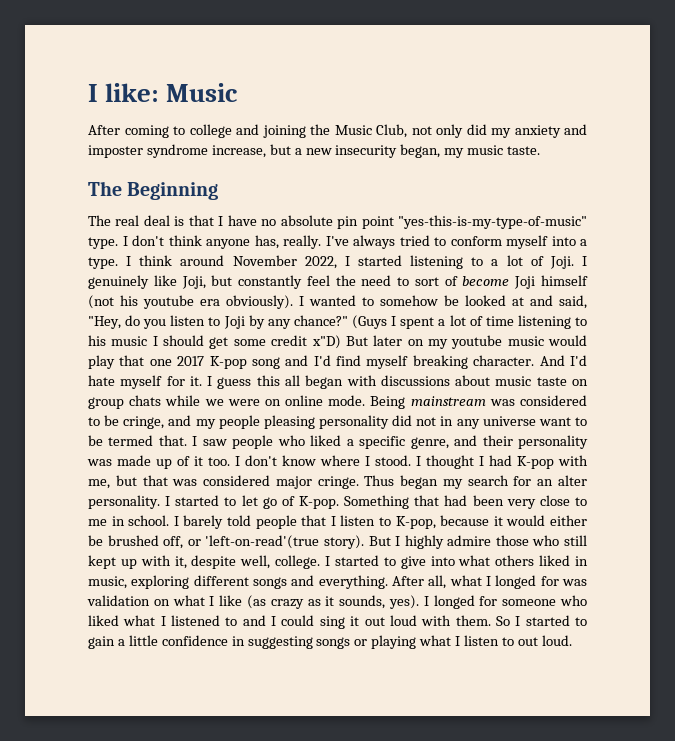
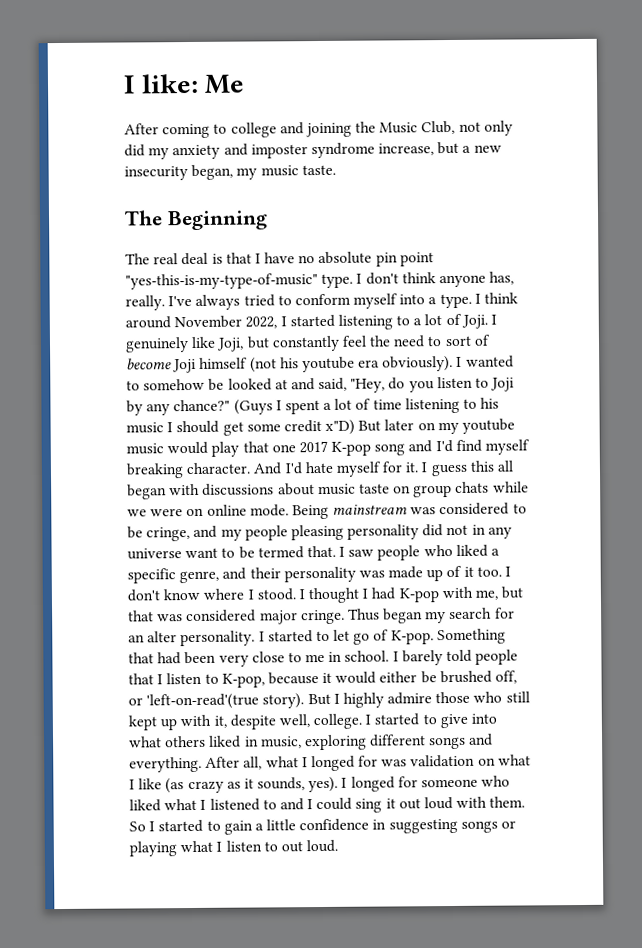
- I like: Music
+ I like: Me

